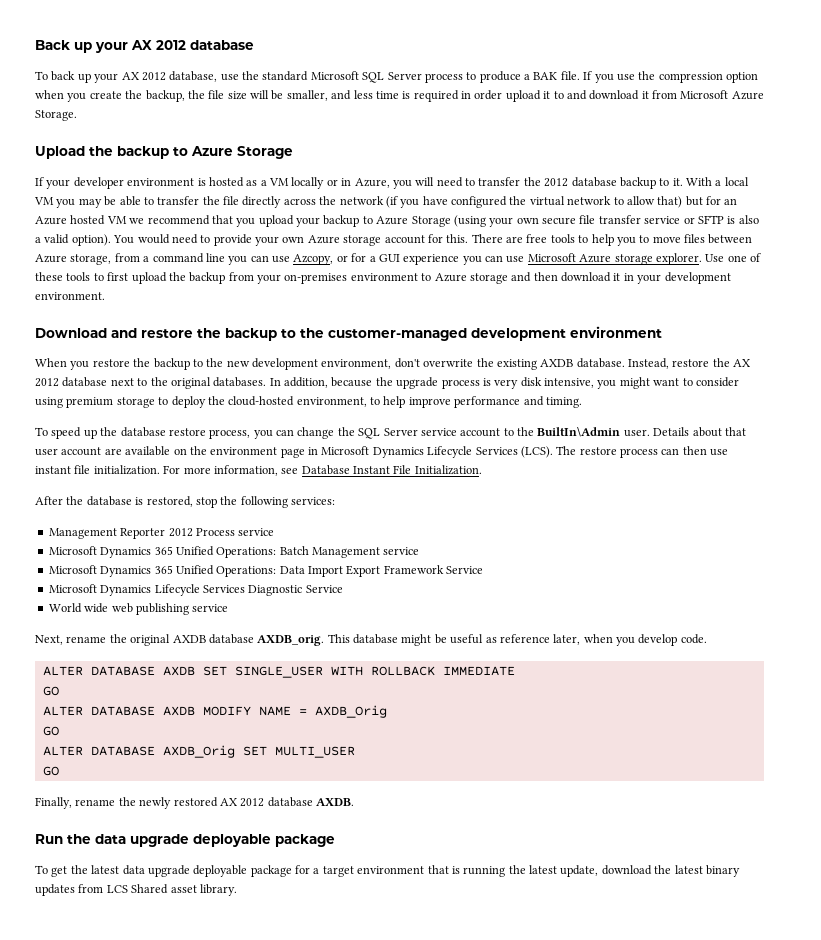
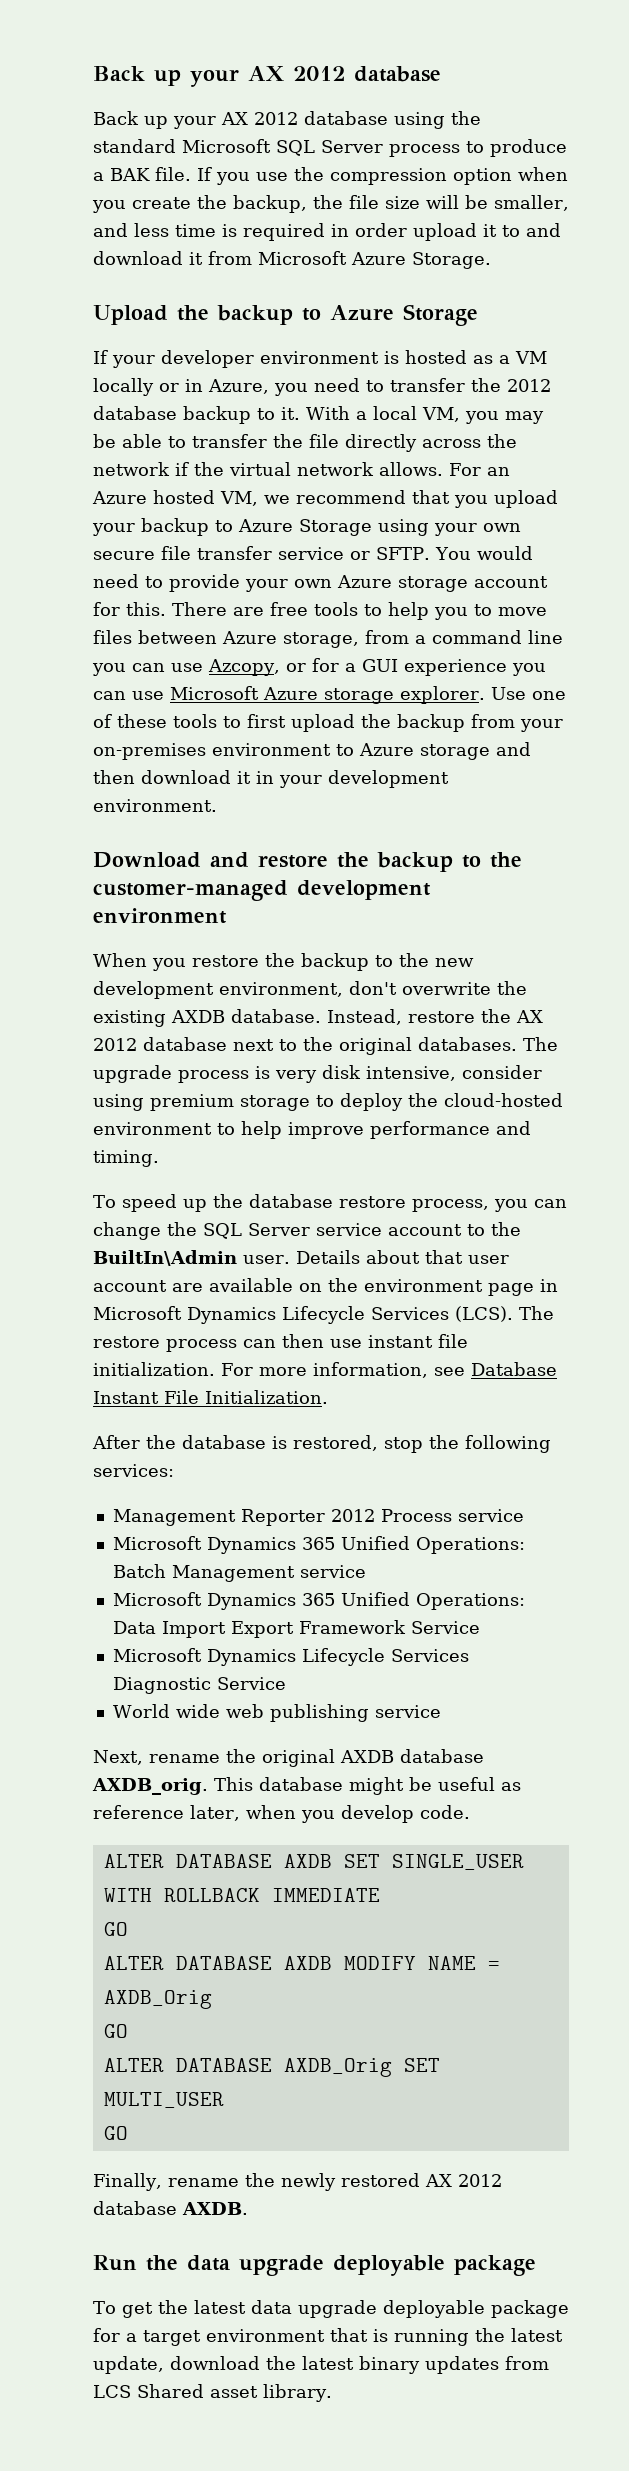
- To back up your AX 2012 database, use the standard Microsoft SQL Server process to produce a BAK file.
+ Back up your AX 2012 database using the standard Microsoft SQL Server process to produce a BAK file.
- If your developer environment is hosted as a VM locally or in Azure, you will need to transfer the 2012 database backup to it.
+ If your developer environment is hosted as a VM locally or in Azure, you need to transfer the 2012 database backup to it.
- With a local VM you may be able to transfer the file directly across the network (if you have configured the virtual network to allow that) but for an Azure hosted VM we recommend that you upload your backup to Azure Storage (using your own secure file transfer service or SFTP is also a valid option).
+ With a local VM, you may be able to transfer the file directly across the network if the virtual network allows. For an Azure hosted VM, we recommend that you upload your backup to Azure Storage using your own secure file transfer service or SFTP.
- In addition, because the upgrade process is very disk intensive, you might want to consider using premium storage to deploy the cloud-hosted environment, to help improve performance and timing.
+ The upgrade process is very disk intensive, consider using premium storage to deploy the cloud-hosted environment to help improve performance and timing.

